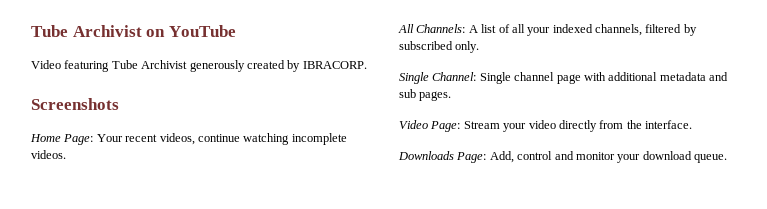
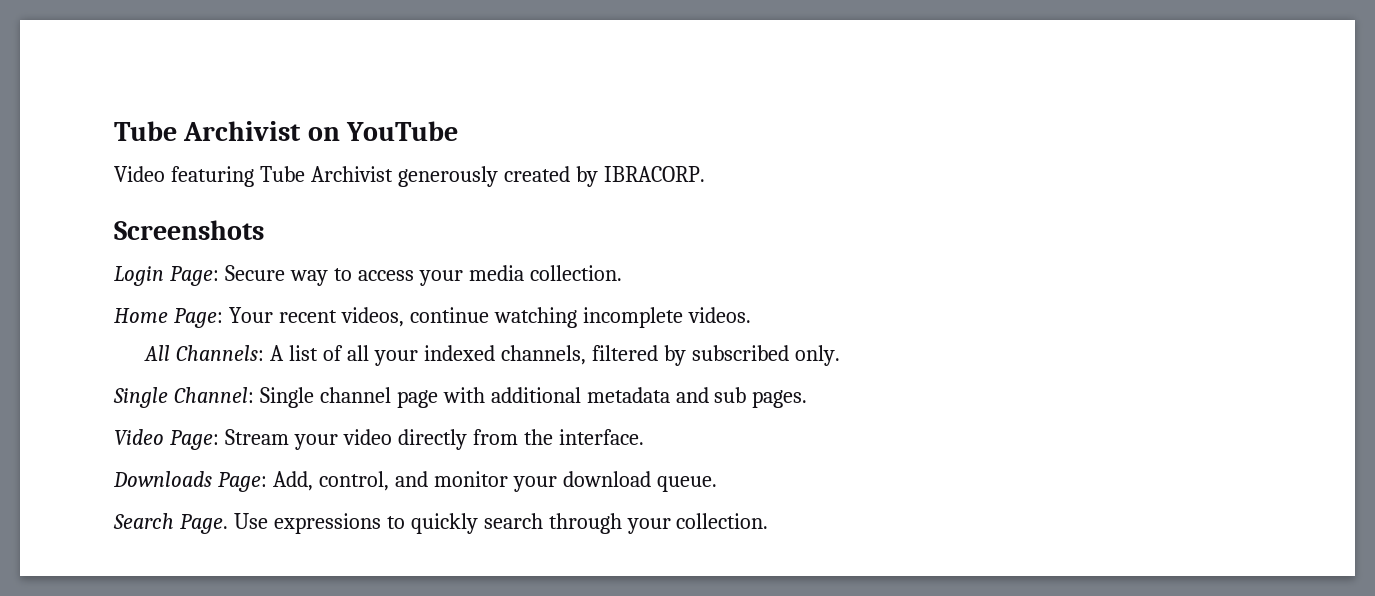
+ Login Page: Secure way to access your media collection.
- Downloads Page: Add, control and monitor your download queue.
+ Downloads Page: Add, control, and monitor your download queue.
+ Search Page. Use expressions to quickly search through your collection.

